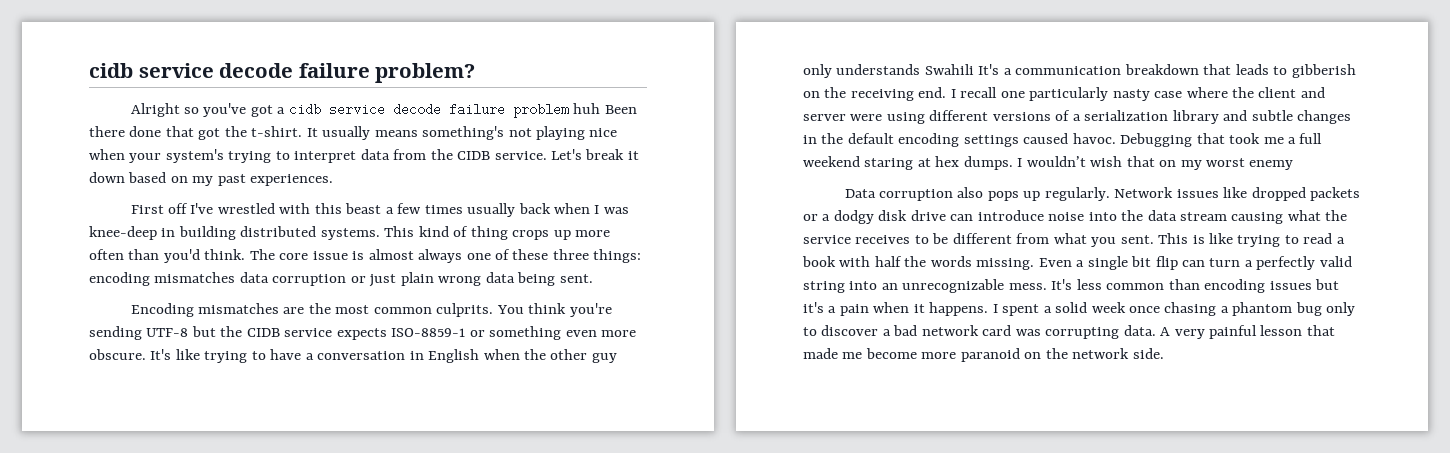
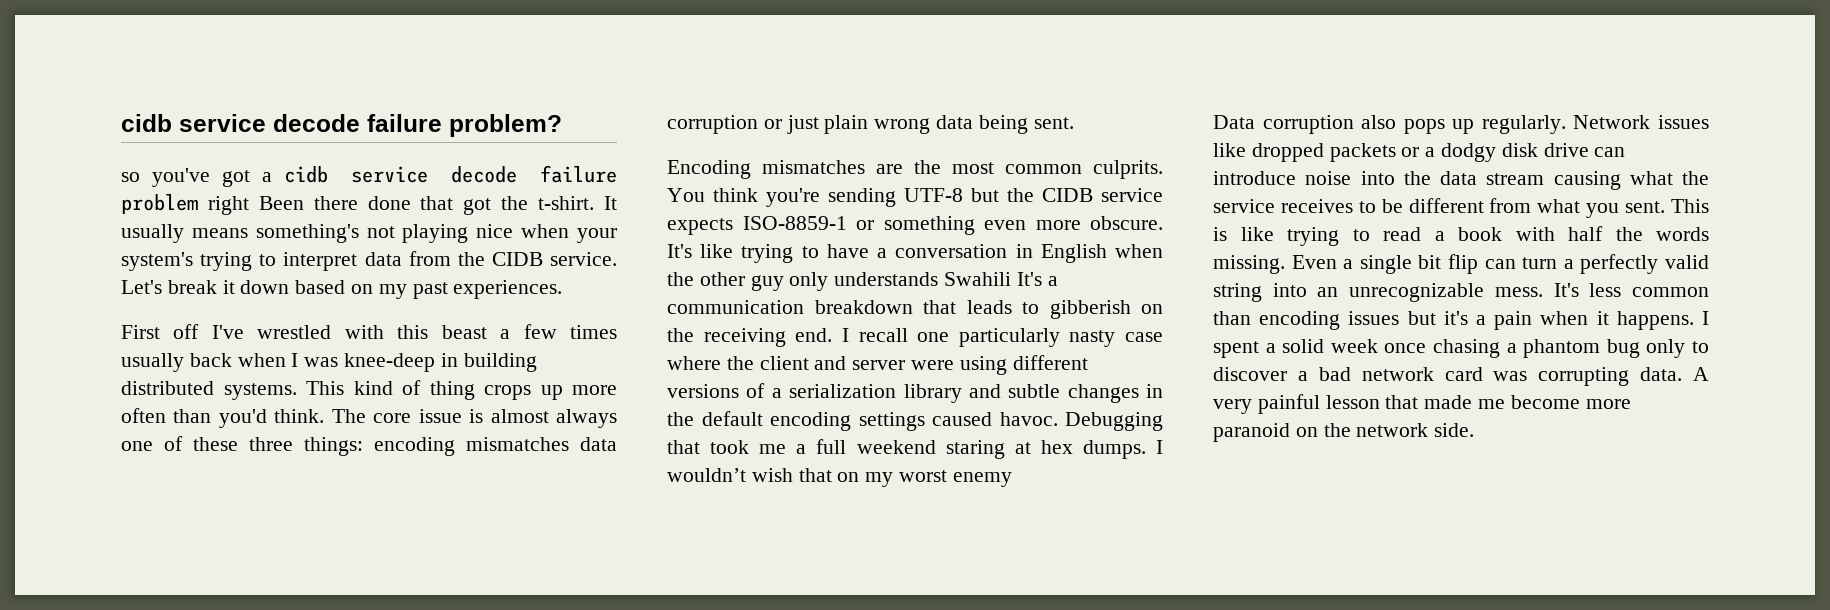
- Alright so you've got a cidb service decode failure problem huh Been there done that got the t-shirt.
+ so you've got a cidb service decode failure problem right Been there done that got the t-shirt.

